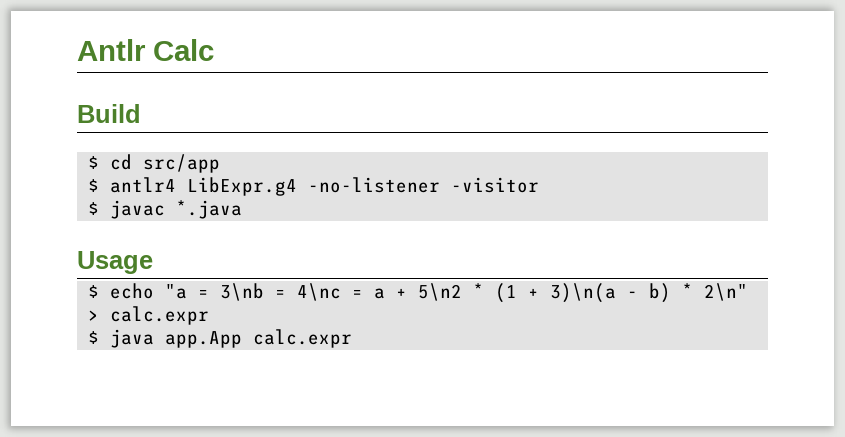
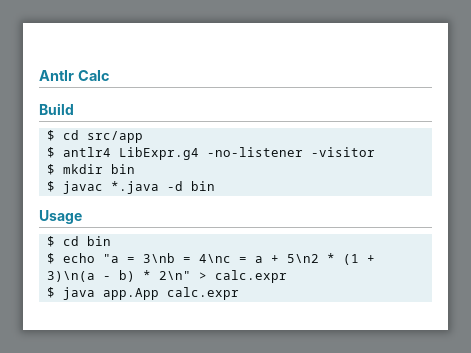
+ $ mkdir bin
- $ javac *.java
+ $ javac *.java -d bin
+ $ cd bin

